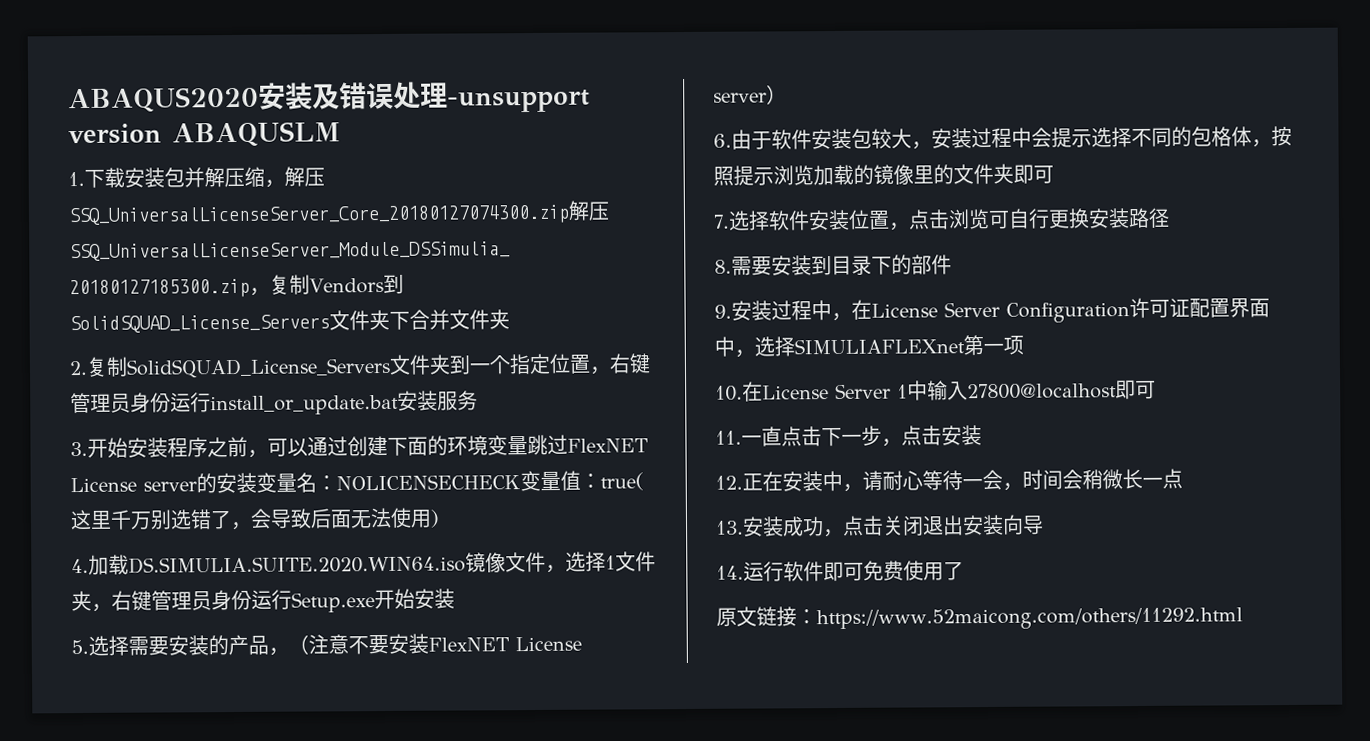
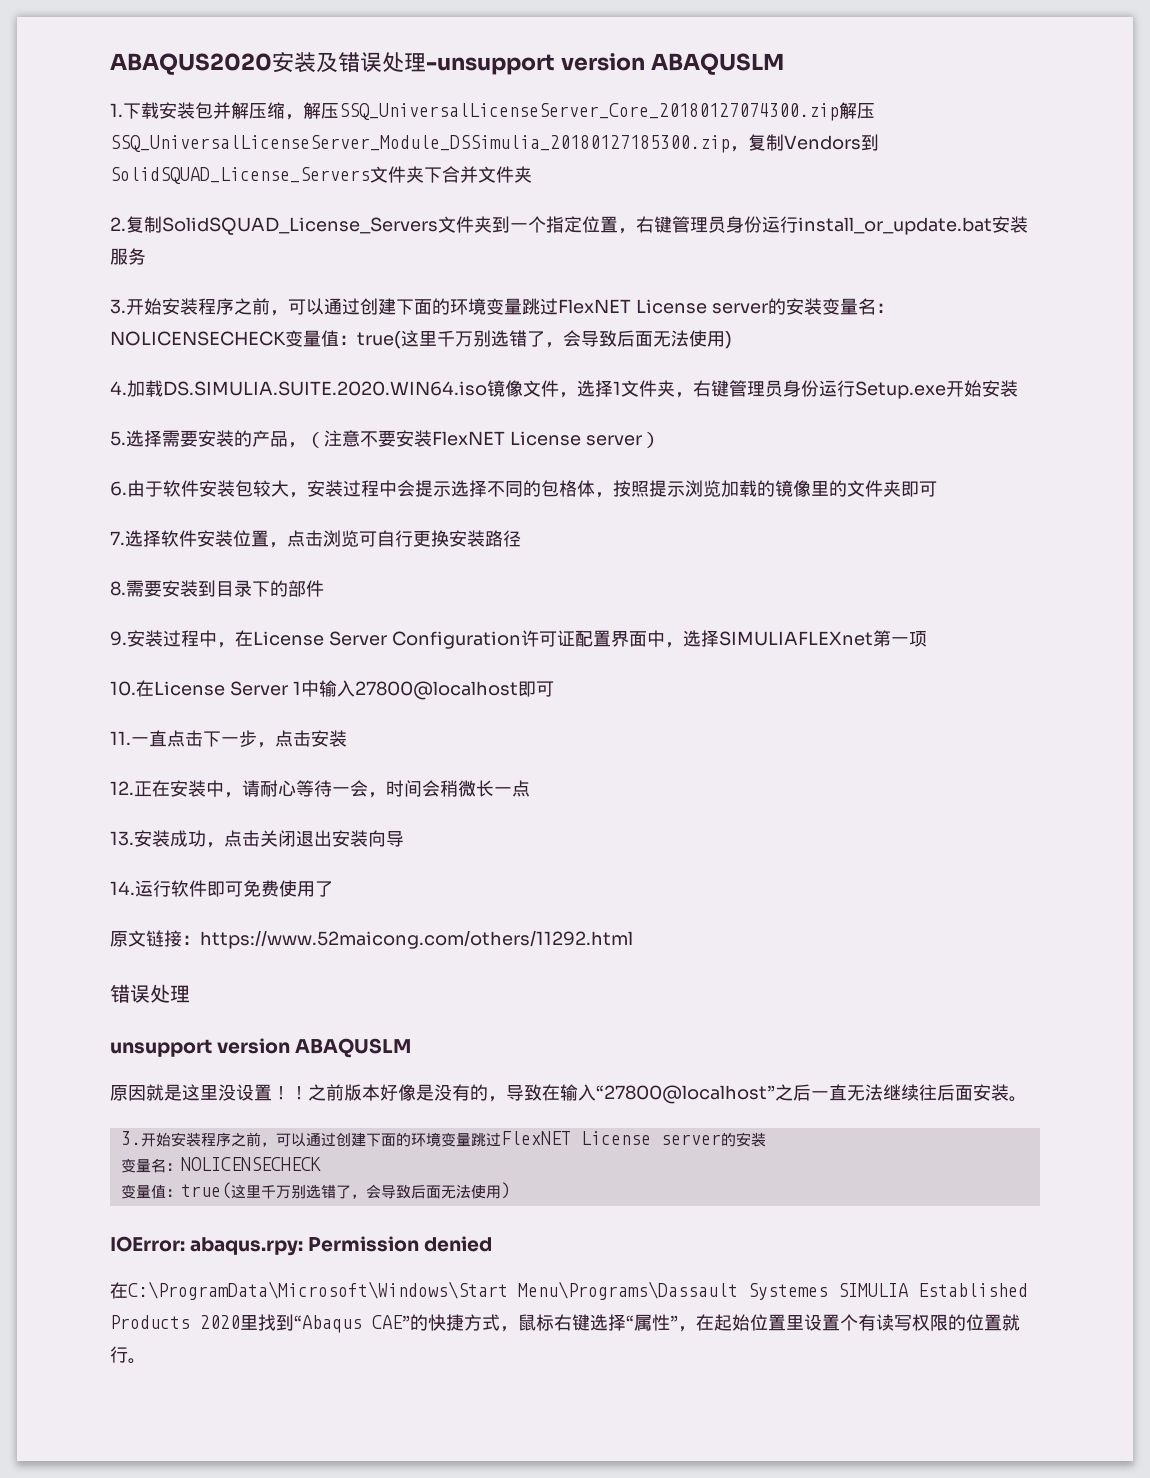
  原文链接：https://www.52maicong.com/others/11292.html
+ 错误处理
+ unsupport version ABAQUSLM
+ 原因就是这里没设置！！之前版本好像是没有的，导致在输入“27800@localhost”之后一直无法继续往后面安装。
+ 3.开始安装程序之前，可以通过创建下面的环境变量跳过FlexNET License server的安装
+ 变量名：NOLICENSECHECK
+ 变量值：true(这里千万别选错了，会导致后面无法使用)
+ IOError: abaqus.rpy: Permission denied
+ 在C:\ProgramData\Microsoft\Windows\Start Menu\Programs\Dassault Systemes SIMULIA Established Products 2020里找到“Abaqus CAE”的快捷方式，鼠标右键选择“属性”，在起始位置里设置个有读写权限的位置就行。

